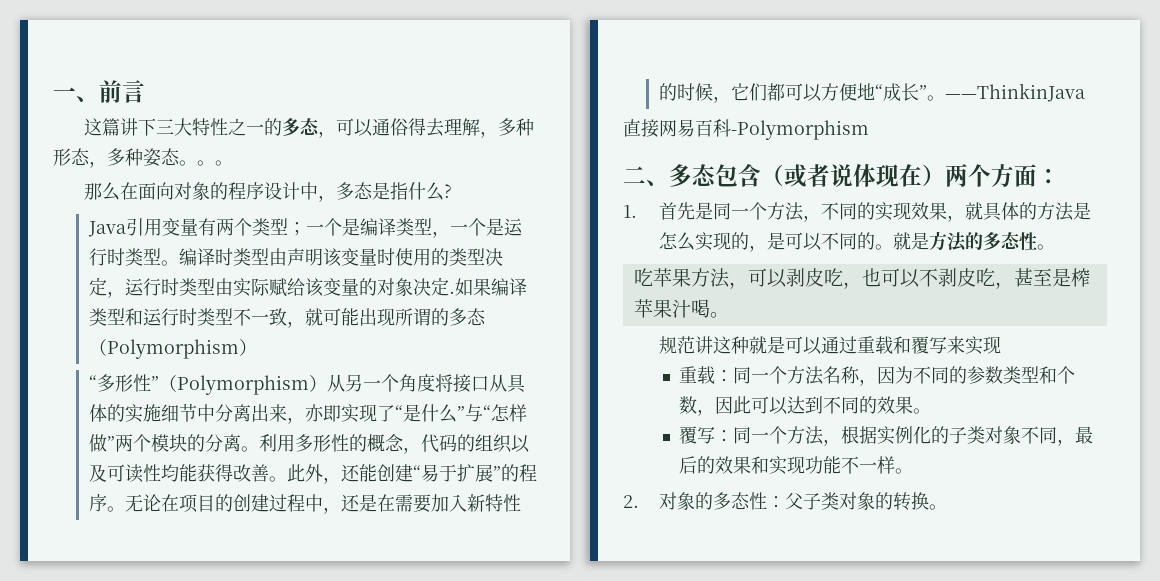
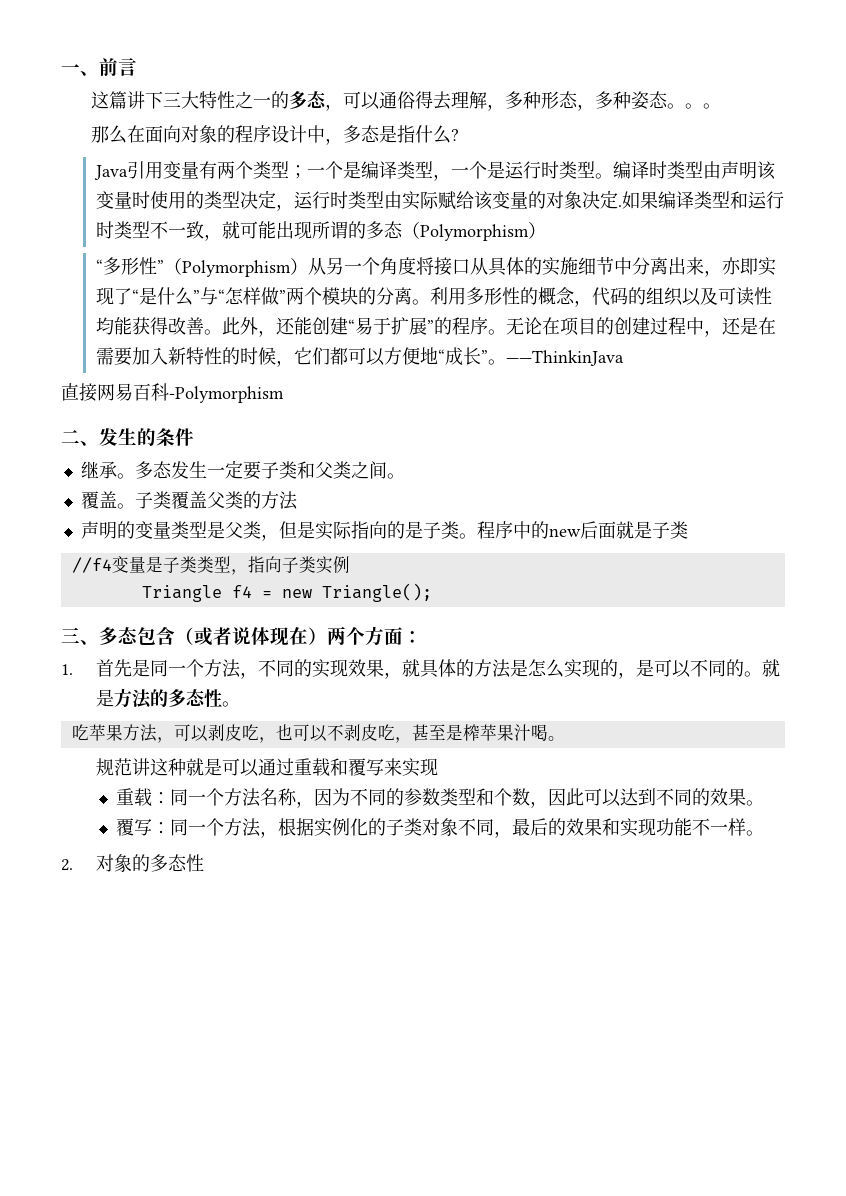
- 二、多态包含（或者说体现在）两个方面：
+ 二、发生的条件
+ 继承。多态发生一定要子类和父类之间。
+ 覆盖。子类覆盖父类的方法
+ 声明的变量类型是父类，但是实际指向的是子类。程序中的new后面就是子类
+ //f4变量是子类类型，指向子类实例
+ Triangle f4 = new Triangle();
+ 三、多态包含（或者说体现在）两个方面：
- 2.对象的多态性：父子类对象的转换。
+ 2.对象的多态性

